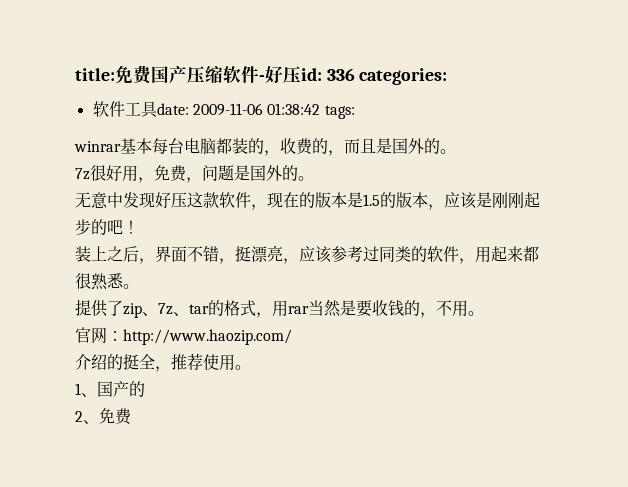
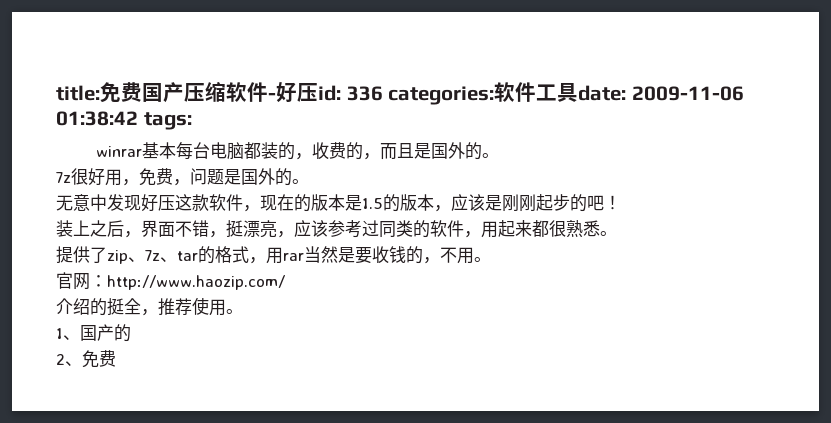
- title:免费国产压缩软件-好压id: 336 categories:
- 软件工具date: 2009-11-06 01:38:42 tags:
+ title:免费国产压缩软件-好压id: 336 categories:软件工具date: 2009-11-06 01:38:42 tags:

